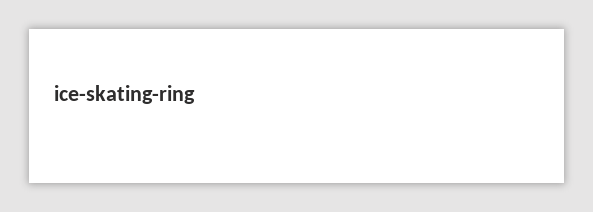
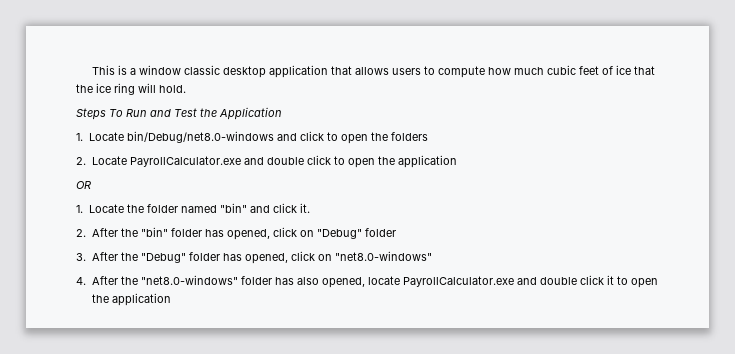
- ice-skating-ring
+ This is a window classic desktop application that allows users to compute how much cubic feet of ice that the ice ring will hold.
+ Steps To Run and Test the Application
+ 1. Locate bin/Debug/net8.0-windows and click to open the folders
+ 2. Locate PayrollCalculator.exe and double click to open the application
+ OR
+ 1. Locate the folder named "bin" and click it.
+ 2. After the "bin" folder has opened, click on "Debug" folder
+ 3. After the "Debug" folder has opened, click on "net8.0-windows"
+ 4. After the "net8.0-windows" folder has also opened, locate PayrollCalculator.exe and double click it to open the application

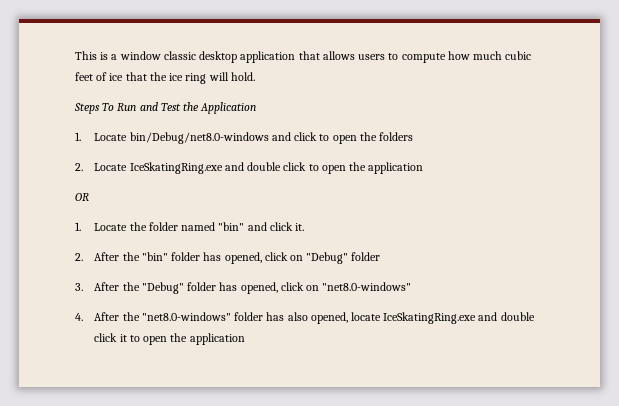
- 2. Locate PayrollCalculator.exe and double click to open the application
+ 2. Locate IceSkatingRing.exe and double click to open the application
- 4. After the "net8.0-windows" folder has also opened, locate PayrollCalculator.exe and double click it to open the application
+ 4. After the "net8.0-windows" folder has also opened, locate IceSkatingRing.exe and double click it to open the application

